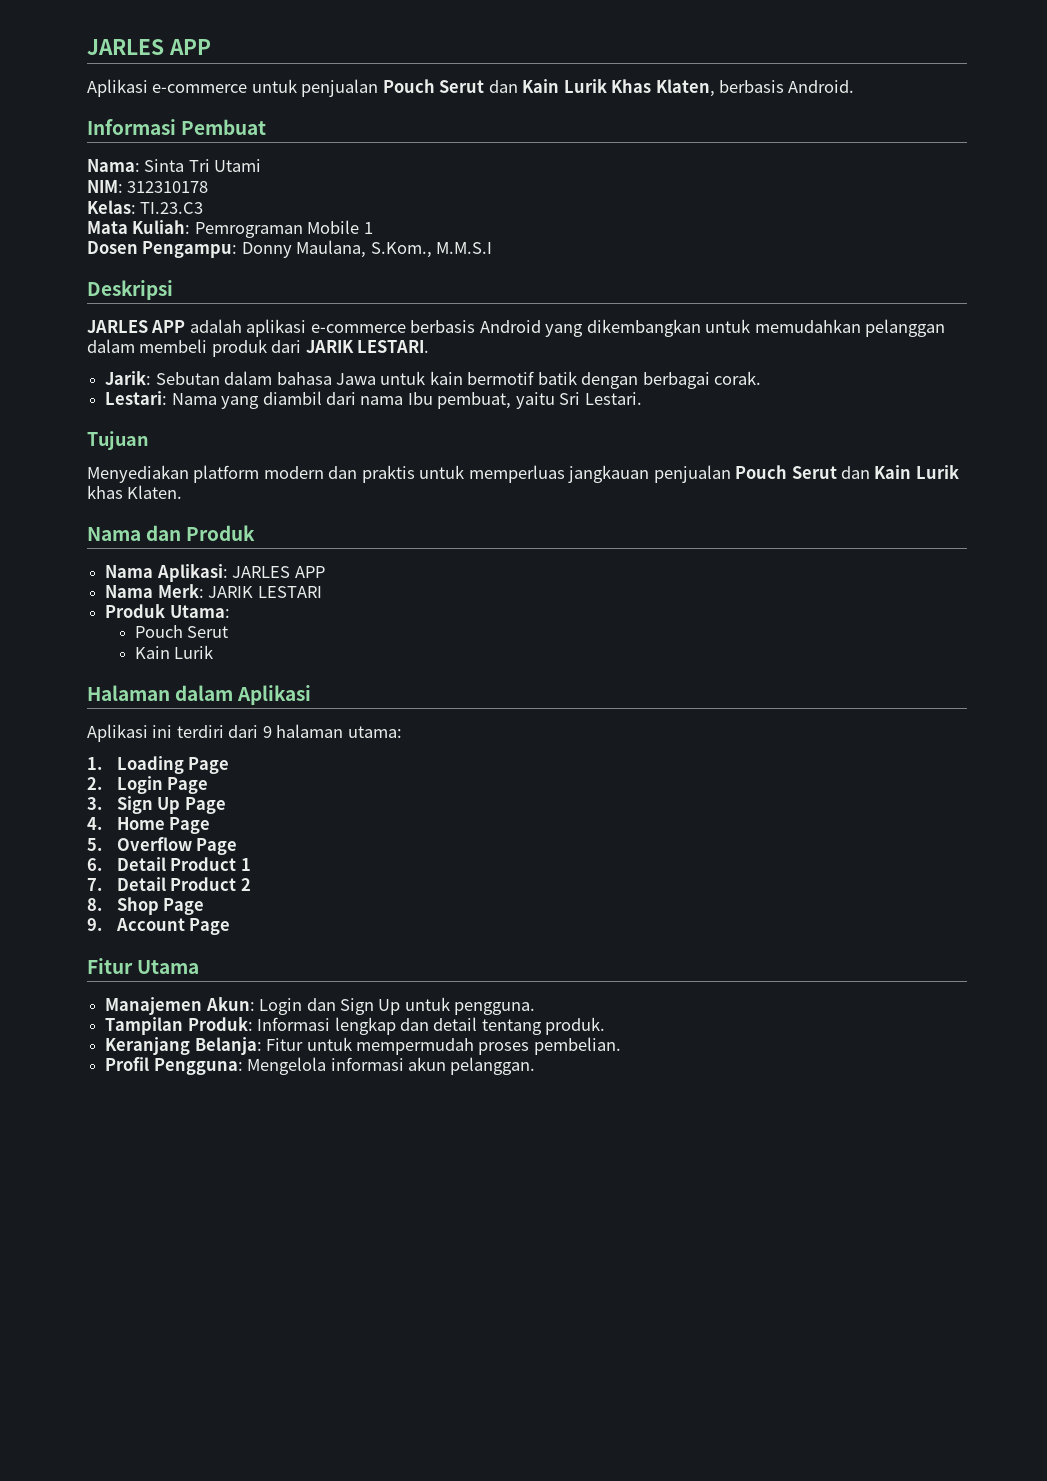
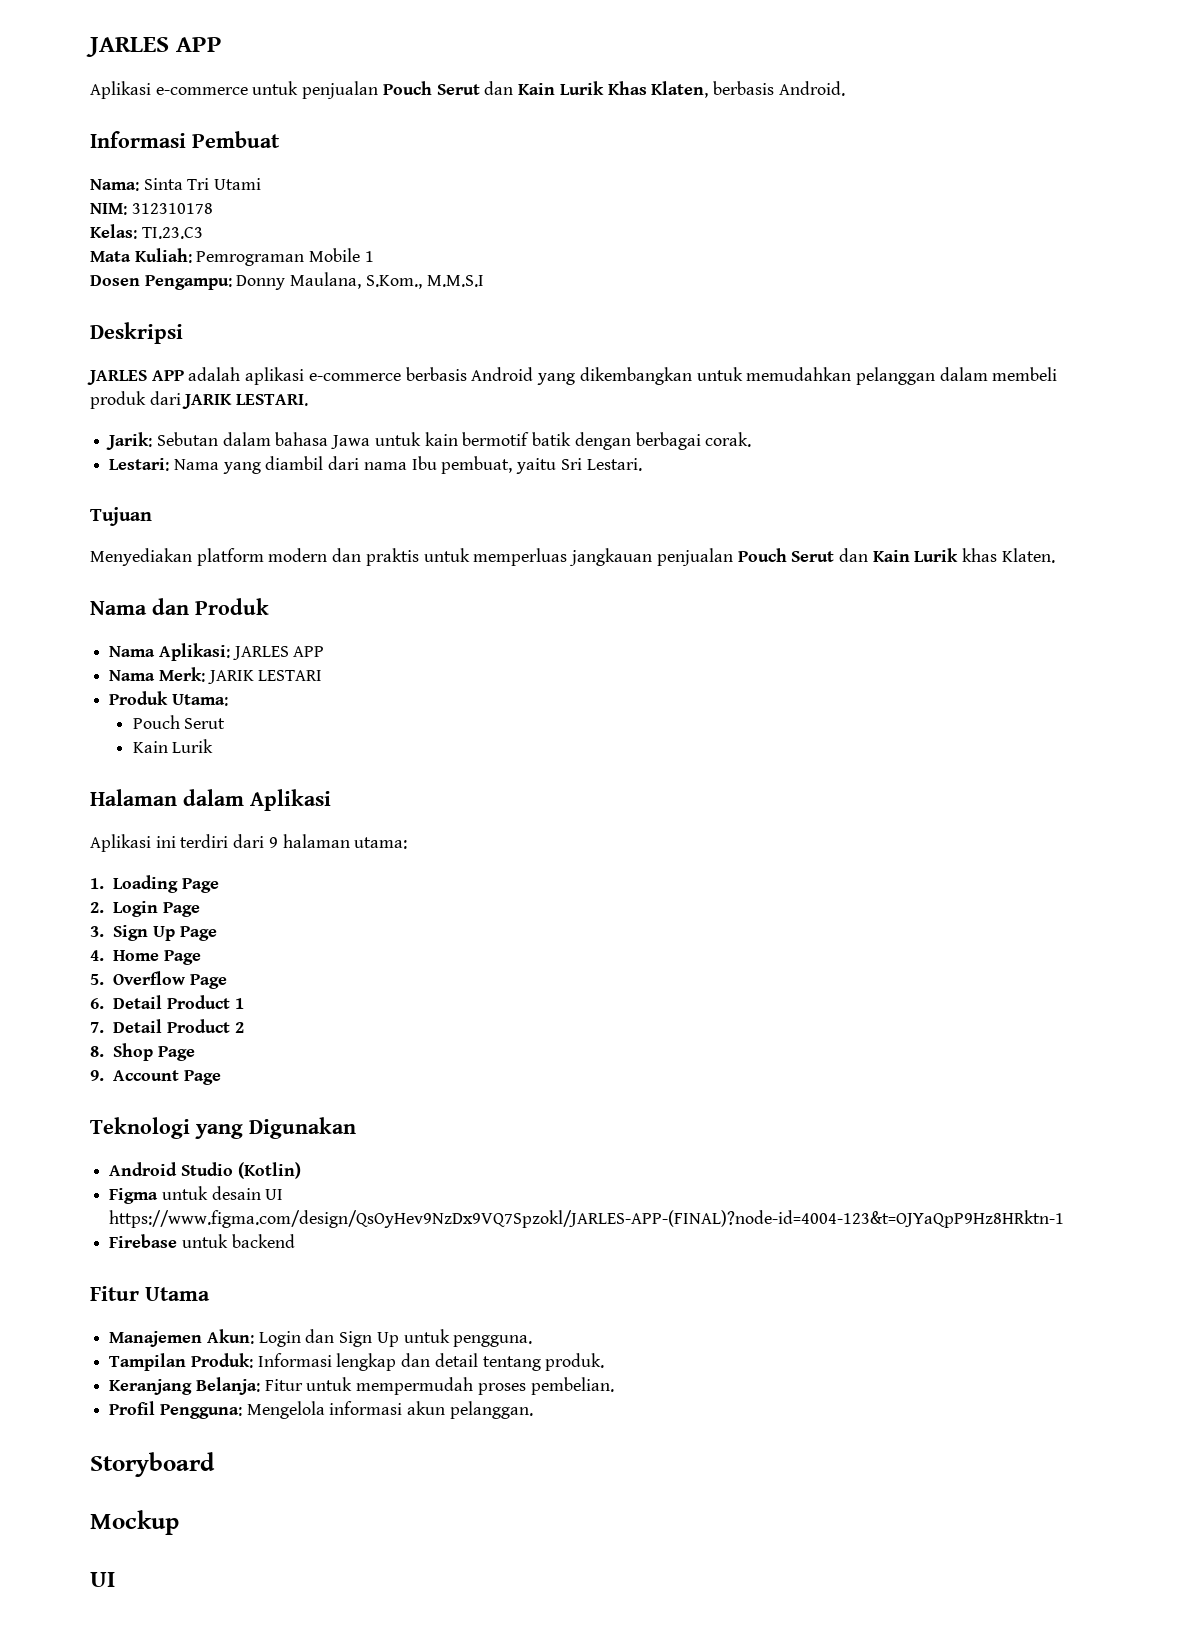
+ Teknologi yang Digunakan
+ Android Studio (Kotlin)
+ Figma untuk desain UI https://www.figma.com/design/QsOyHev9NzDx9VQ7Spzokl/JARLES-APP-(FINAL)?node-id=4004-123&t=OJYaQpP9Hz8HRktn-1
+ Firebase untuk backend
+ Storyboard
+ Mockup
+ UI

